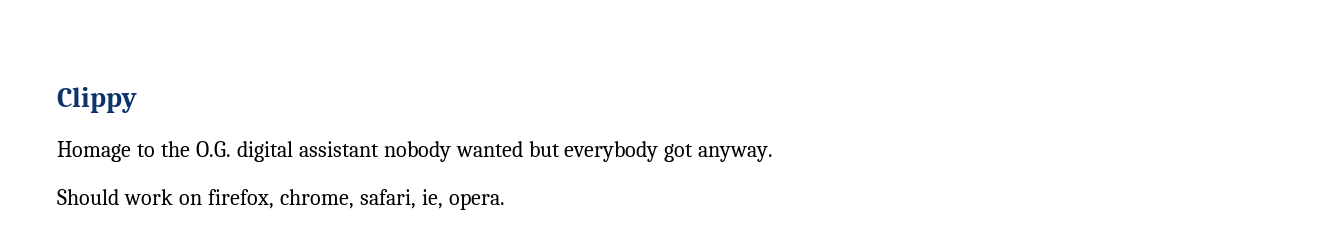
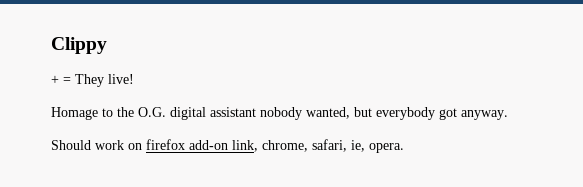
+ + = They live!
- Homage to the O.G. digital assistant nobody wanted but everybody got anyway.
+ Homage to the O.G. digital assistant nobody wanted, but everybody got anyway.
- Should work on firefox, chrome, safari, ie, opera.
+ Should work on firefox add-on link, chrome, safari, ie, opera.

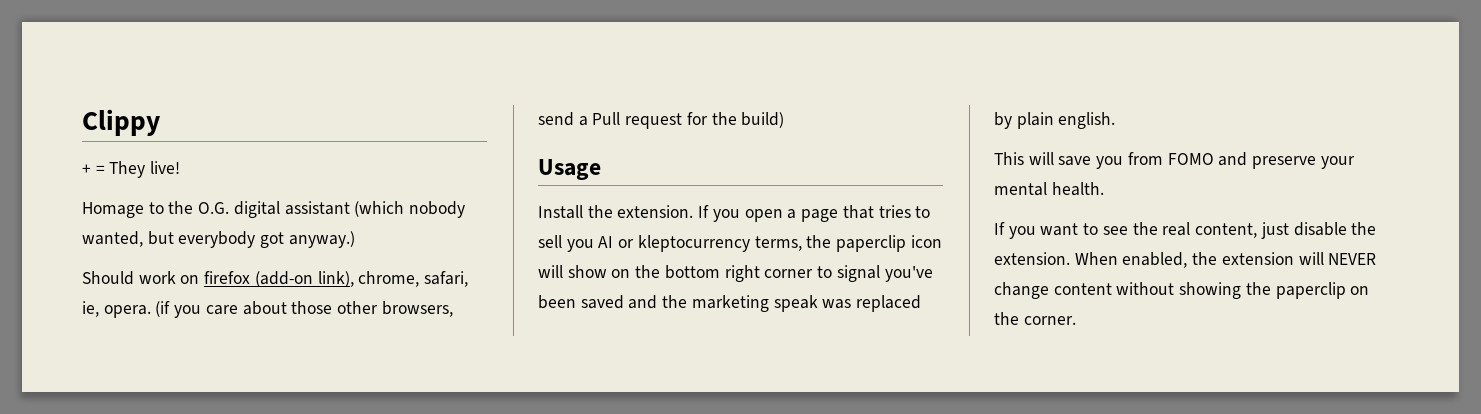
- Homage to the O.G. digital assistant nobody wanted, but everybody got anyway.
+ Homage to the O.G. digital assistant (which nobody wanted, but everybody got anyway.)
- Should work on firefox add-on link, chrome, safari, ie, opera.
+ Should work on firefox (add-on link), chrome, safari, ie, opera.
+ (if you care about those other browsers, send a Pull request for the build)
+ Usage
+ Install the extension. If you open a page that tries to sell you AI or kleptocurrency terms, the paperclip icon will show on the bottom right corner to signal you've been saved and the marketing speak was replaced by plain english.
+ This will save you from FOMO and preserve your mental health.
+ If you want to see the real content, just disable the extension. When enabled, the extension will NEVER change content without showing the paperclip on the corner.

